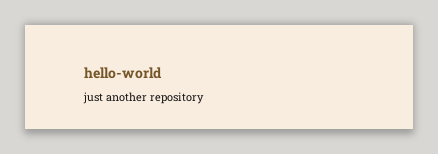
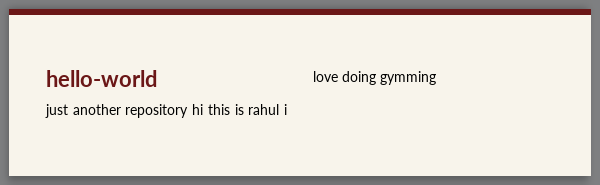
- just another repository
+ just another repository hi this is rahul i love doing gymming

